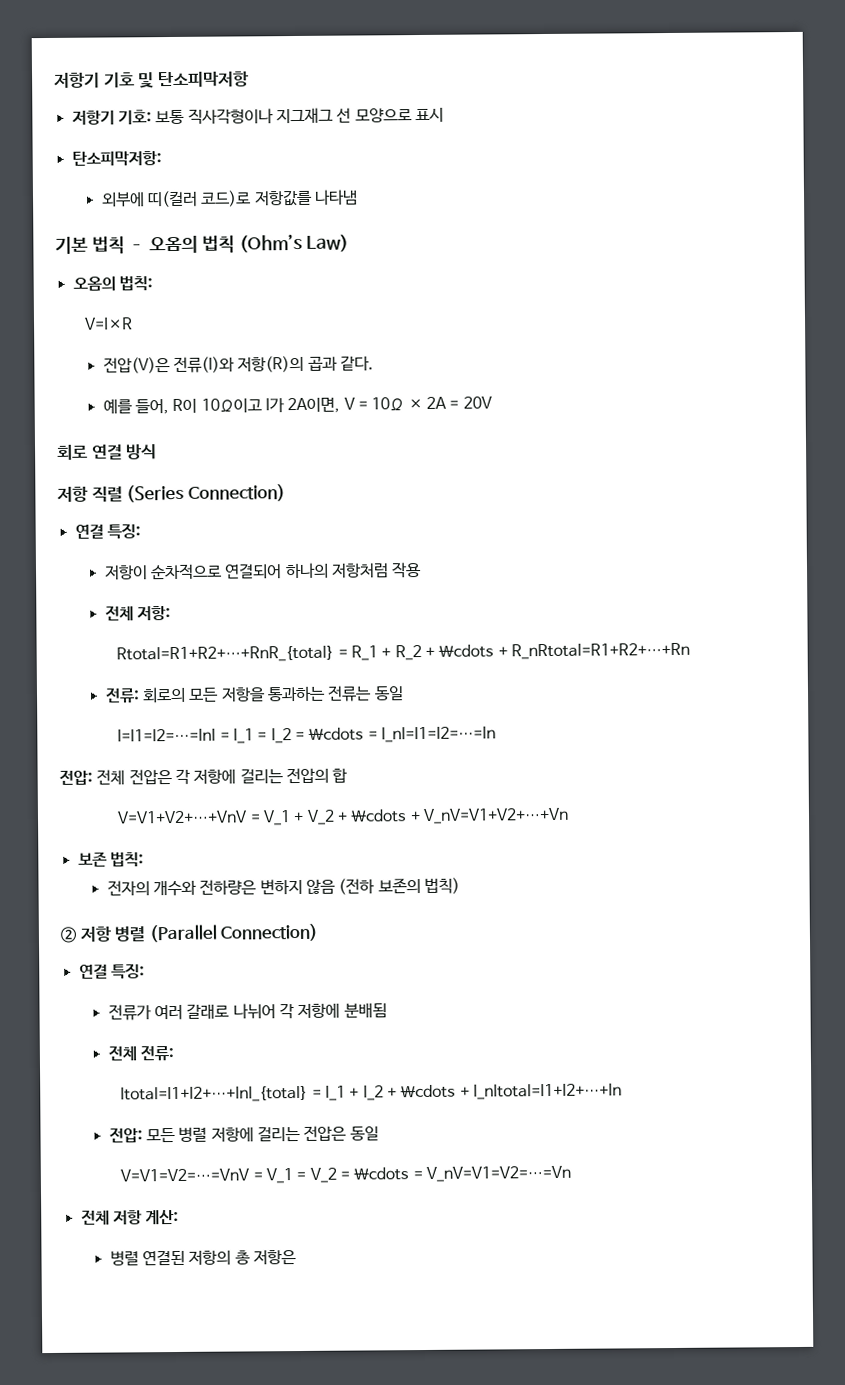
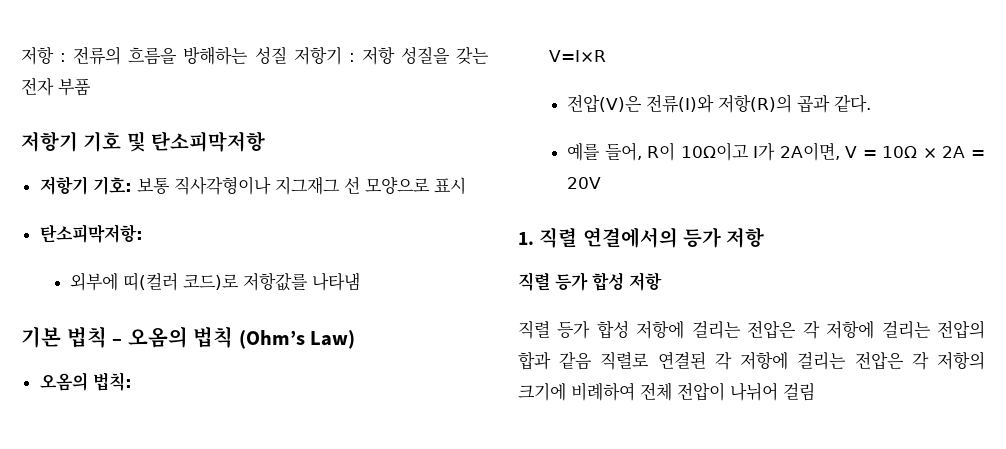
+ 저항 : 전류의 흐름을 방해하는 성질 저항기 : 저항 성질을 갖는 전자 부품
- 회로 연결 방식
- 저항 직렬 (Series Connection)
- 연결 특징:
- 저항이 순차적으로 연결되어 하나의 저항처럼 작용
- 전체 저항:
- Rtotal=R1+R2+⋯+RnR_{total} = R_1 + R_2 + \cdots + R_nRtotal=R1+R2+⋯+Rn
- 전류: 회로의 모든 저항을 통과하는 전류는 동일
- I=I1=I2=⋯=InI = I_1 = I_2 = \cdots = I_nI=I1=I2=⋯=In
- 전압: 전체 전압은 각 저항에 걸리는 전압의 합
- V=V1+V2+⋯+VnV = V_1 + V_2 + \cdots + V_nV=V1+V2+⋯+Vn
- 보존 법칙:
- 전자의 개수와 전하량은 변하지 않음 (전하 보존의 법칙)
- ② 저항 병렬 (Parallel Connection)
- 연결 특징:
- 전류가 여러 갈래로 나뉘어 각 저항에 분배됨
- 전체 전류:
- Itotal=I1+I2+⋯+InI_{total} = I_1 + I_2 + \cdots + I_nItotal=I1+I2+⋯+In
- 전압: 모든 병렬 저항에 걸리는 전압은 동일
- V=V1=V2=⋯=VnV = V_1 = V_2 = \cdots = V_nV=V1=V2=⋯=Vn
- 전체 저항 계산:
- 병렬 연결된 저항의 총 저항은
+ 1. 직렬 연결에서의 등가 저항
+ 직렬 등가 합성 저항
+ 직렬 등가 합성 저항에 걸리는 전압은 각 저항에 걸리는 전압의 합과 같음 직렬로 연결된 각 저항에 걸리는 전압은 각 저항의 크기에 비례하여 전체 전압이 나뉘어 걸림

